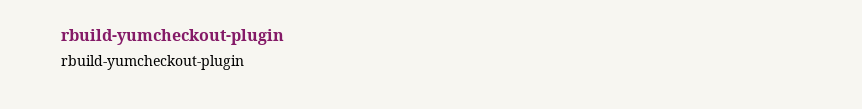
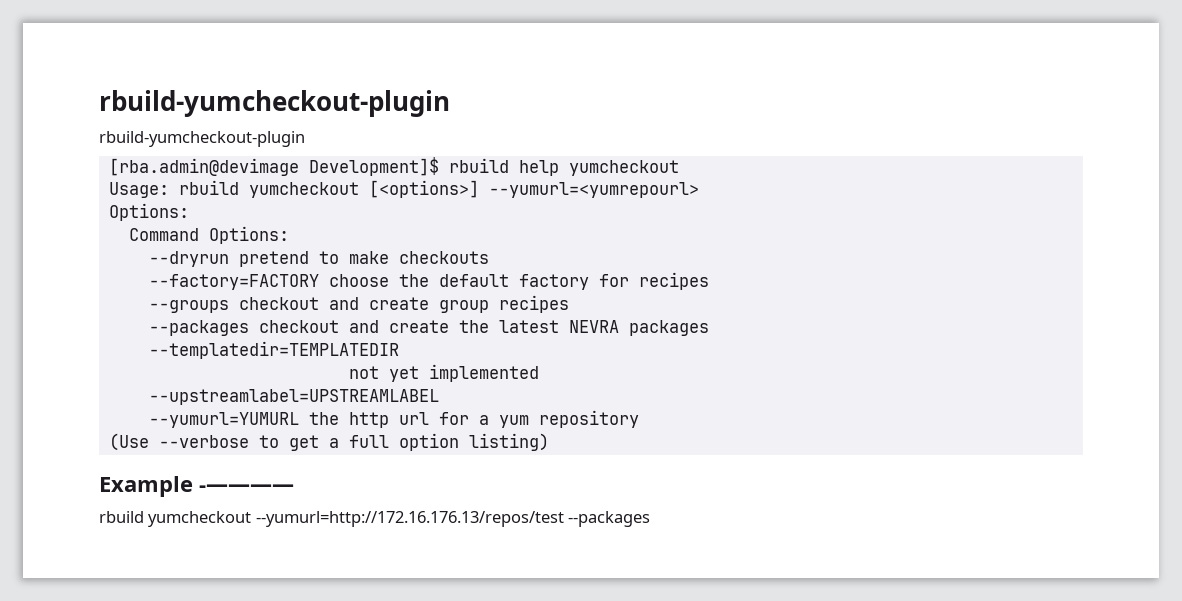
+ [rba.admin@devimage Development]$ rbuild help yumcheckout
+ Usage: rbuild yumcheckout [<options>] --yumurl=<yumrepourl>
+ Options:
+ Command Options:
+ --dryrun pretend to make checkouts
+ --factory=FACTORY choose the default factory for recipes
+ --groups checkout and create group recipes
+ --packages checkout and create the latest NEVRA packages
+ --templatedir=TEMPLATEDIR
+ not yet implemented
+ --upstreamlabel=UPSTREAMLABEL
+ --yumurl=YUMURL the http url for a yum repository
+ (Use --verbose to get a full option listing)
+ Example -————
+ rbuild yumcheckout --yumurl=http://172.16.176.13/repos/test --packages

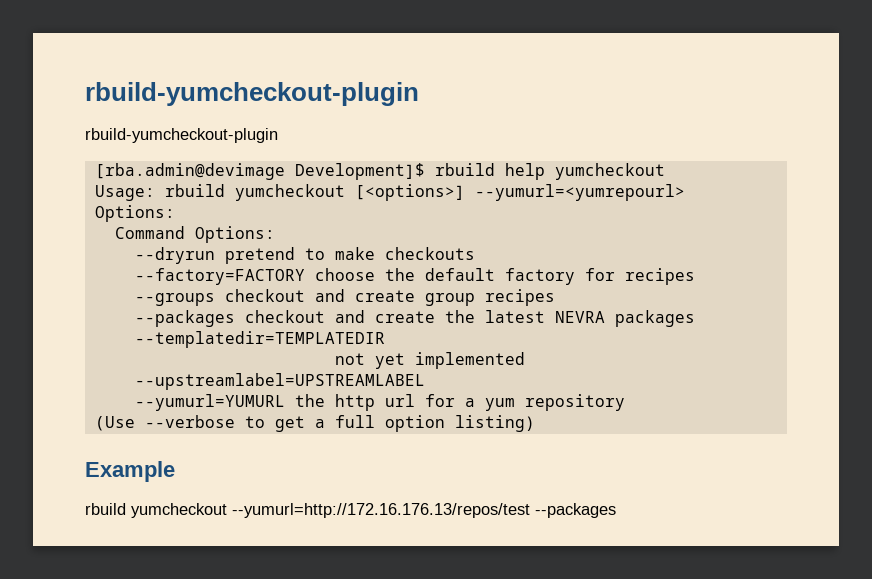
- Example -————
+ Example

